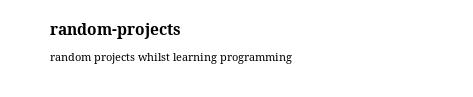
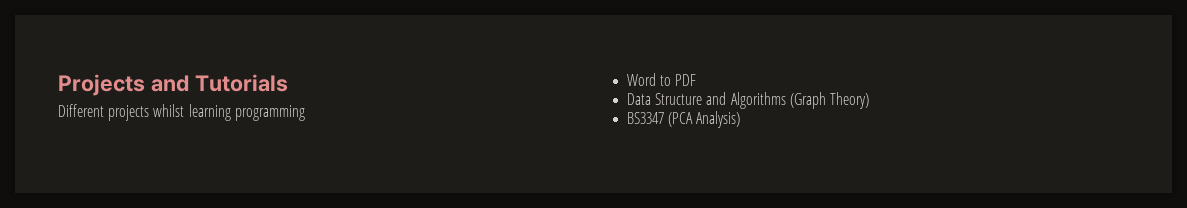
- random-projects
- random projects whilst learning programming
+ Projects and Tutorials
+ Different projects whilst learning programming
+ Word to PDF
+ Data Structure and Algorithms (Graph Theory)
+ BS3347 (PCA Analysis)

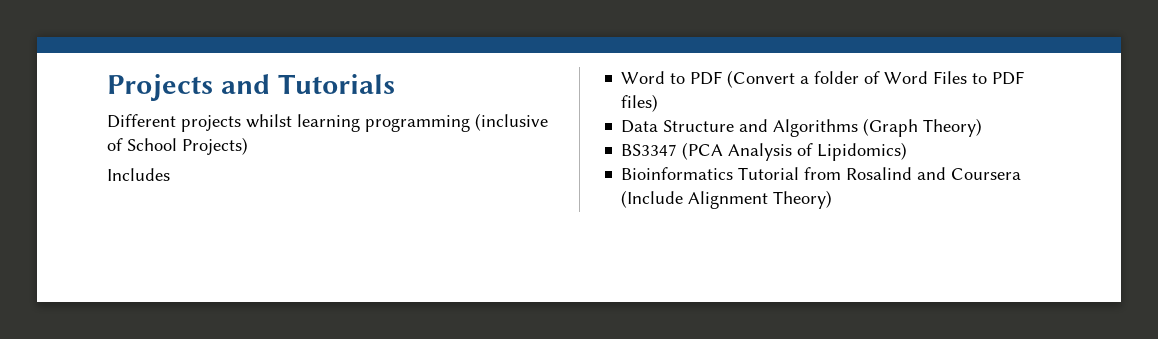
- Different projects whilst learning programming
- Word to PDF
+ Different projects whilst learning programming (inclusive of School Projects)
+ Includes
+ Word to PDF (Convert a folder of Word Files to PDF files)
- BS3347 (PCA Analysis)
+ BS3347 (PCA Analysis of Lipidomics)
+ Bioinformatics Tutorial from Rosalind and Coursera (Include Alignment Theory)

